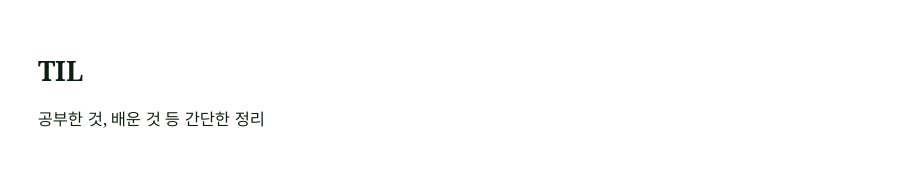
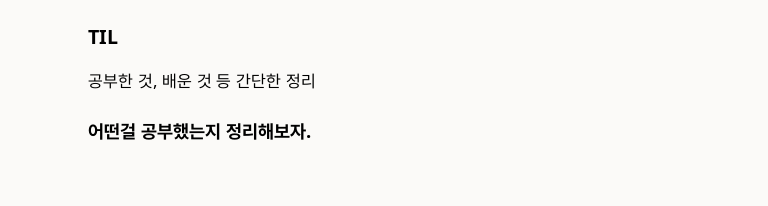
+ 어떤걸 공부했는지 정리해보자.

